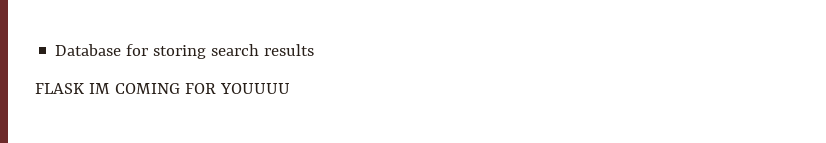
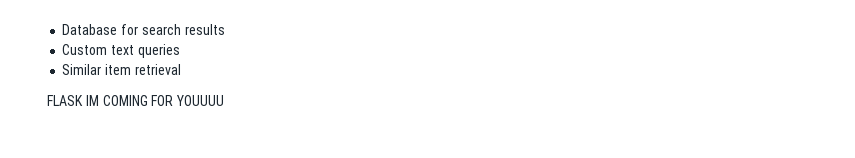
- Database for storing search results
+ Database for search results
+ Custom text queries
+ Similar item retrieval

